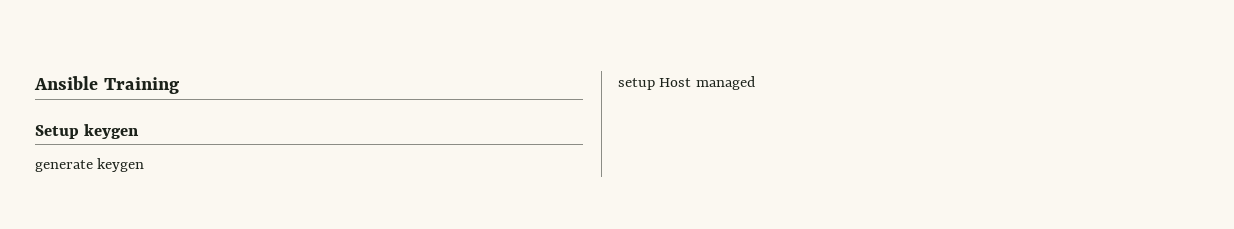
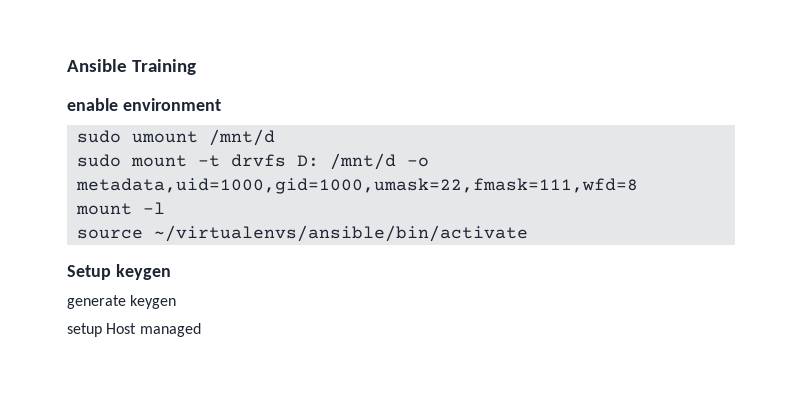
+ enable environment
+ sudo umount /mnt/d
+ sudo mount -t drvfs D: /mnt/d -o metadata,uid=1000,gid=1000,umask=22,fmask=111,wfd=8
+ mount -l
+ source ~/virtualenvs/ansible/bin/activate

